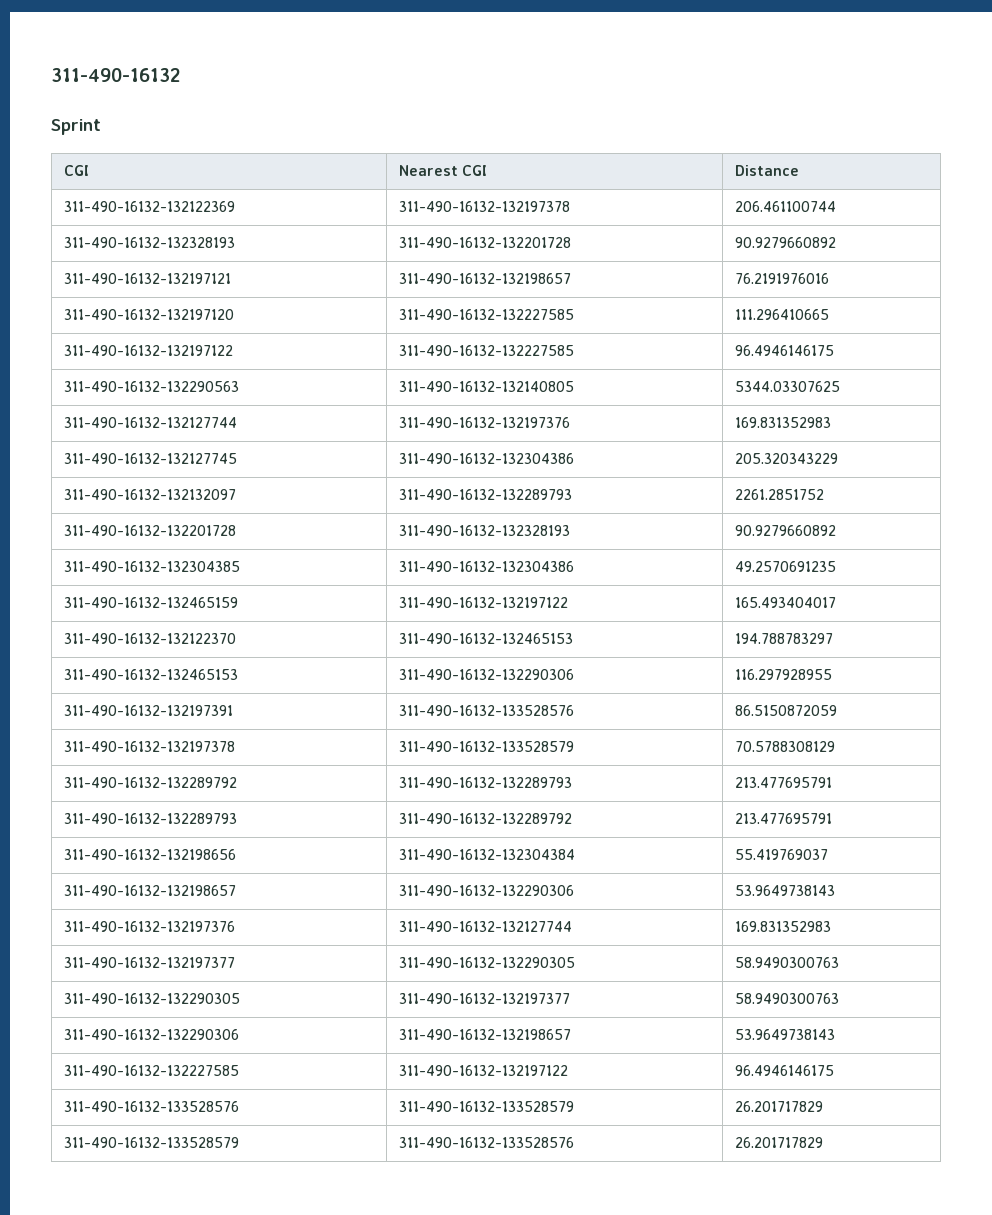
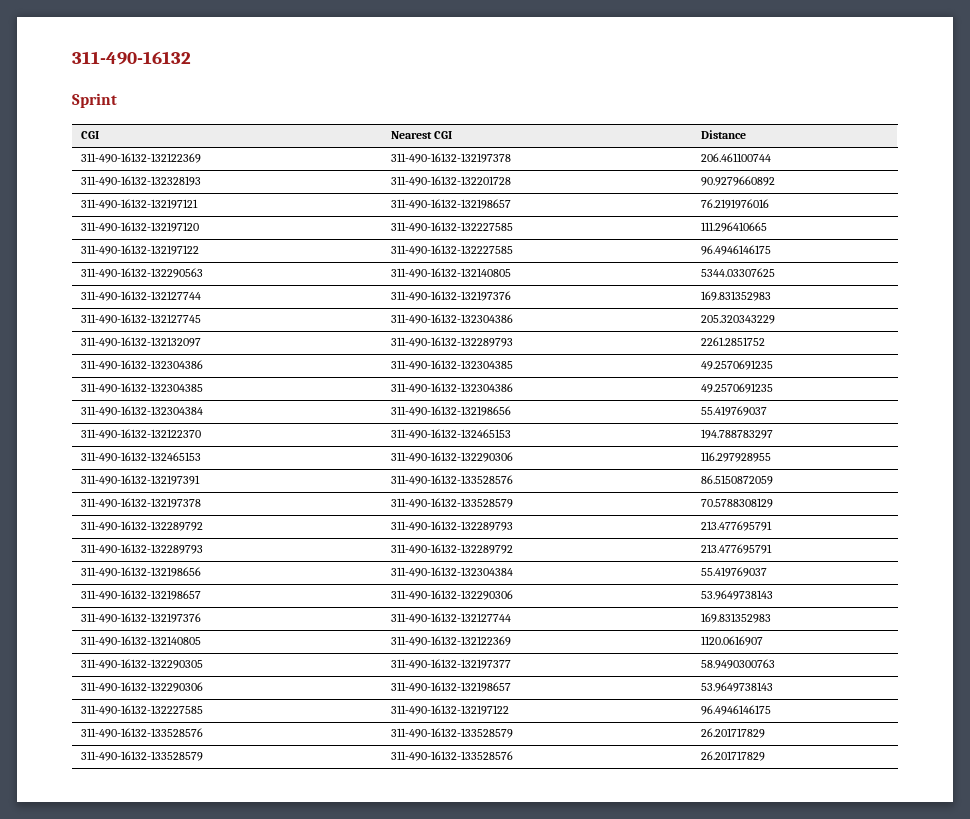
- 311-490-16132-132201728 | 311-490-16132-132328193 | 90.9279660892
+ 311-490-16132-132304386 | 311-490-16132-132304385 | 49.2570691235
- 311-490-16132-132465159 | 311-490-16132-132197122 | 165.493404017
+ 311-490-16132-132304384 | 311-490-16132-132198656 | 55.419769037
- 311-490-16132-132197377 | 311-490-16132-132290305 | 58.9490300763
+ 311-490-16132-132140805 | 311-490-16132-132122369 | 1120.0616907

